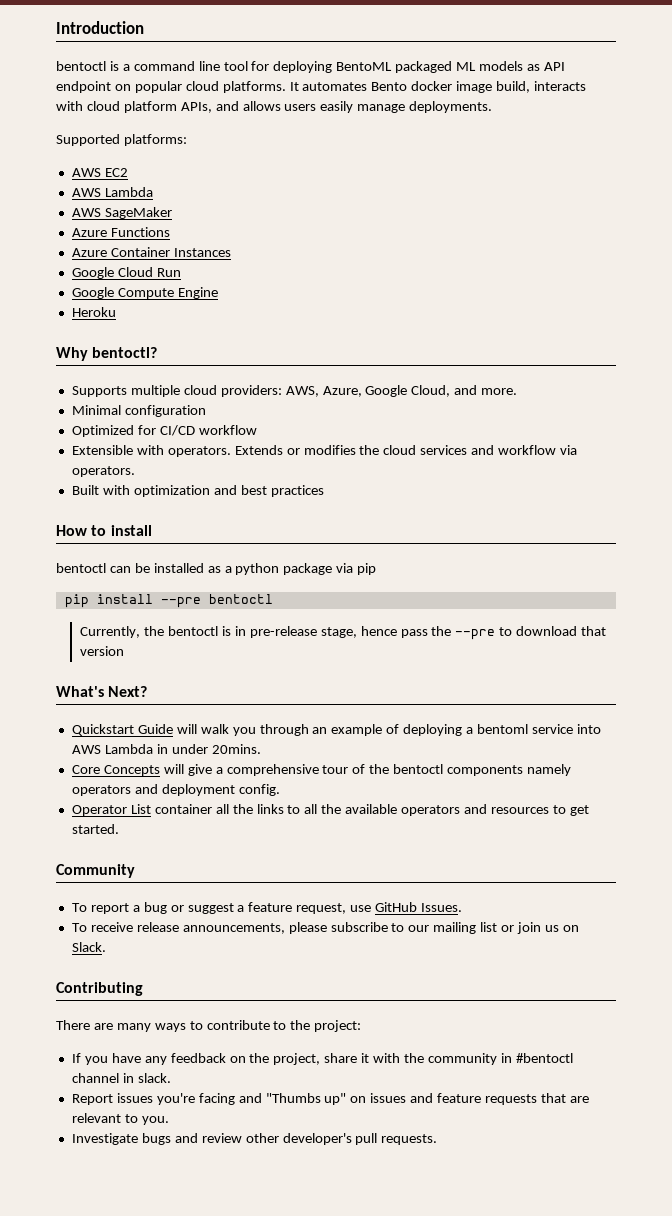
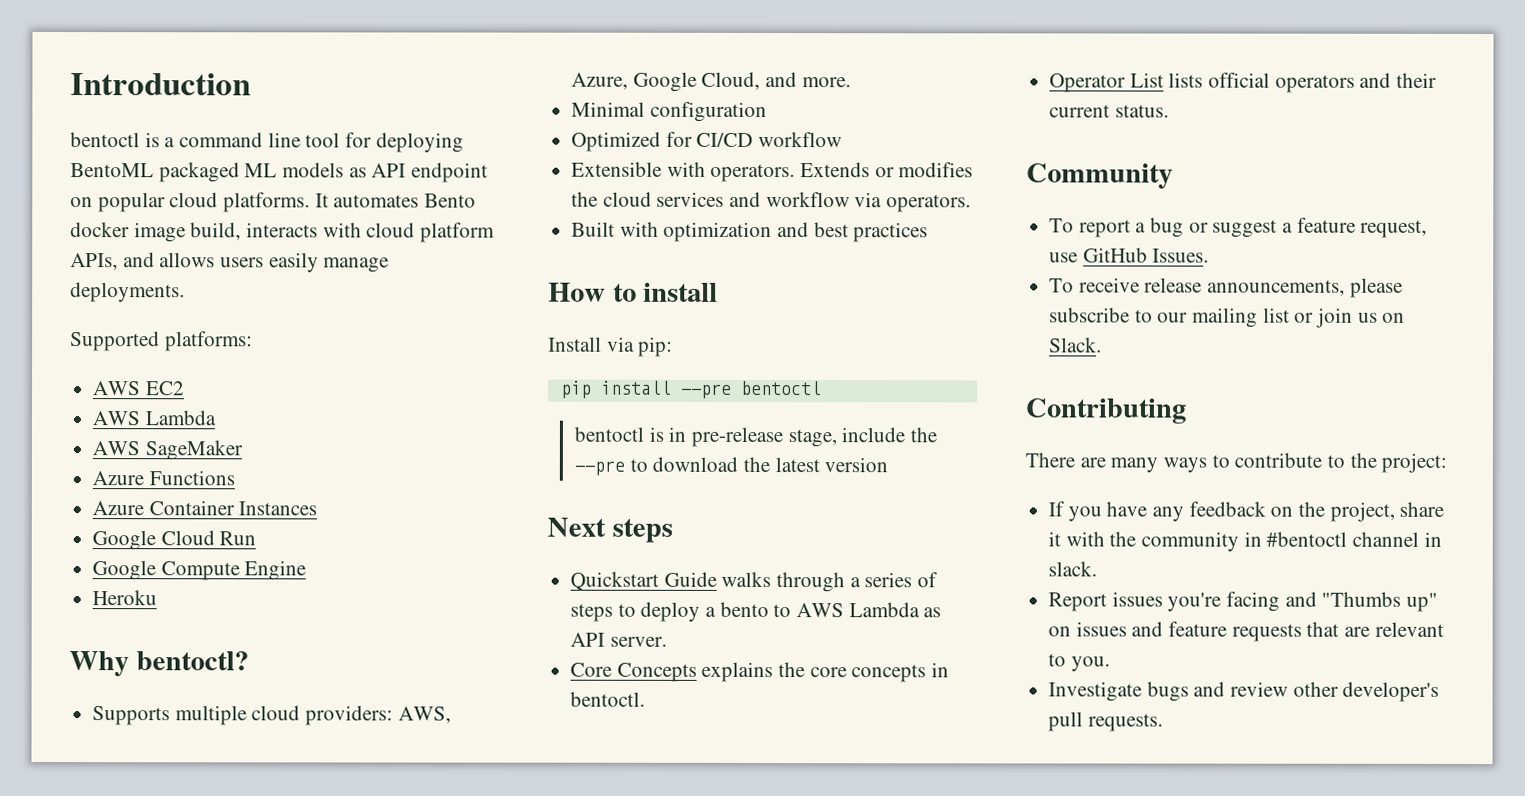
- bentoctl can be installed as a python package via pip
+ Install via pip:
- Currently, the bentoctl is in pre-release stage, hence pass the --pre to download that version
+ bentoctl is in pre-release stage, include the --pre to download the latest version
- What's Next?
+ Next steps
- Quickstart Guide will walk you through an example of deploying a bentoml service into AWS Lambda in under 20mins.
- Core Concepts will give a comprehensive tour of the bentoctl components namely operators and deployment config.
- Operator List container all the links to all the available operators and resources to get started.
+ Quickstart Guide walks through a series of steps to deploy a bento to AWS Lambda as API server.
+ Core Concepts explains the core concepts in bentoctl.
+ Operator List lists official operators and their current status.

